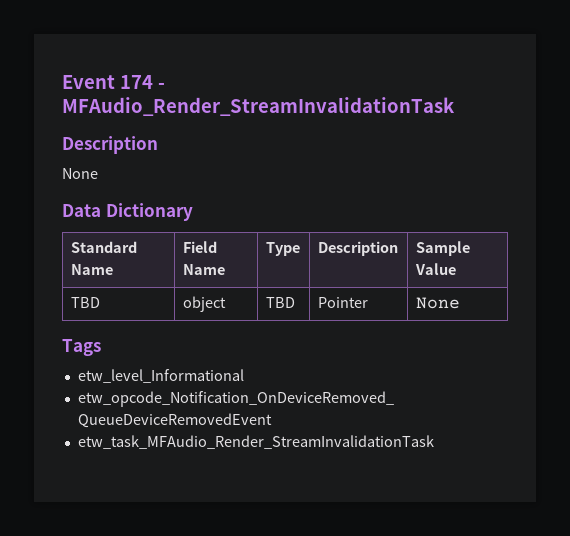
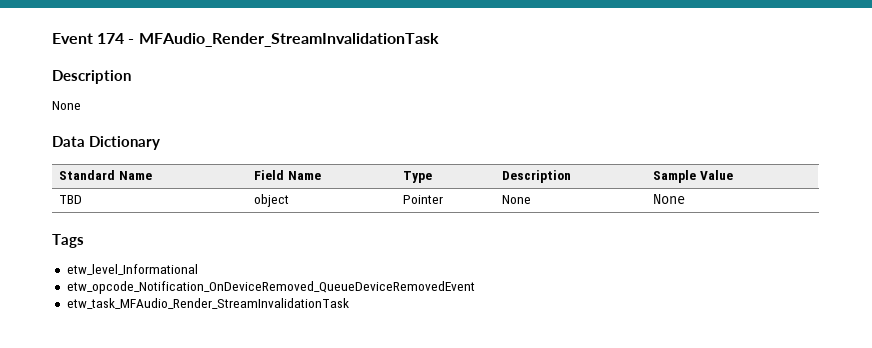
- TBD | object | TBD | Pointer | None
+ TBD | object | Pointer | None | None

